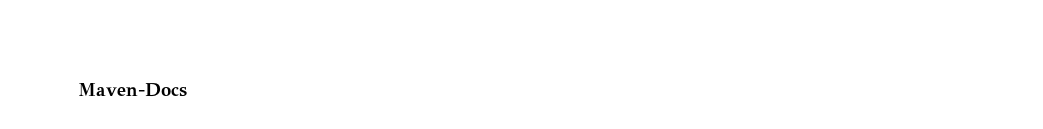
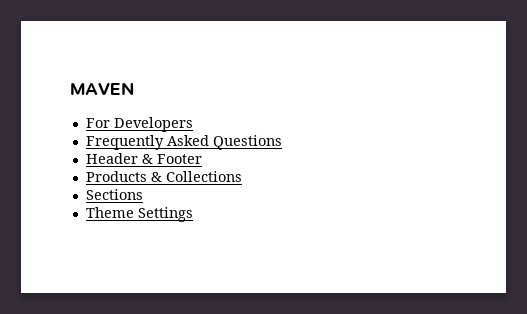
- Maven-Docs
+ MAVEN
+ For Developers
+ Frequently Asked Questions
+ Header & Footer
+ Products & Collections
+ Sections
+ Theme Settings

